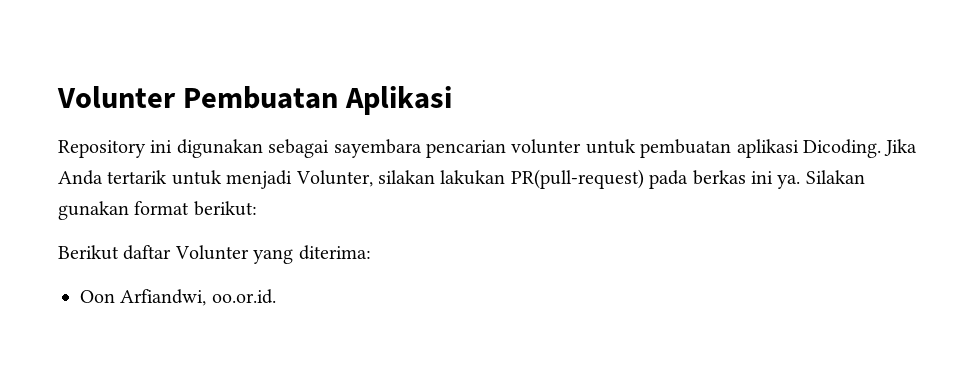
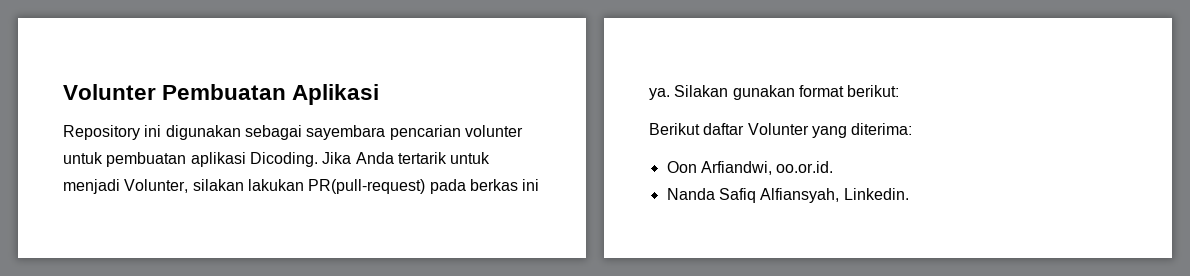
+ Nanda Safiq Alfiansyah, Linkedin.

